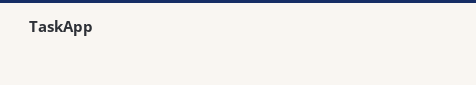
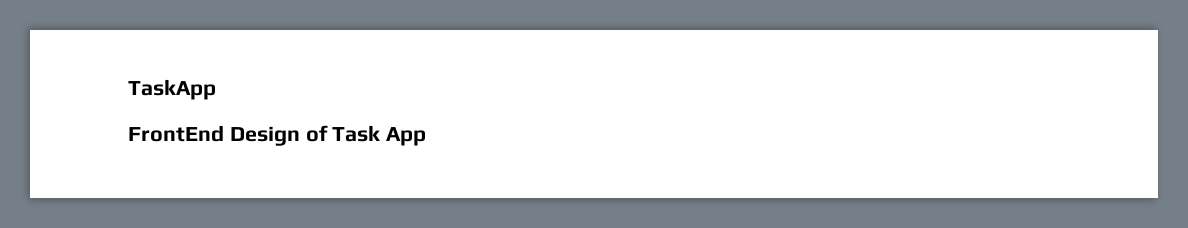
+ FrontEnd Design of Task App

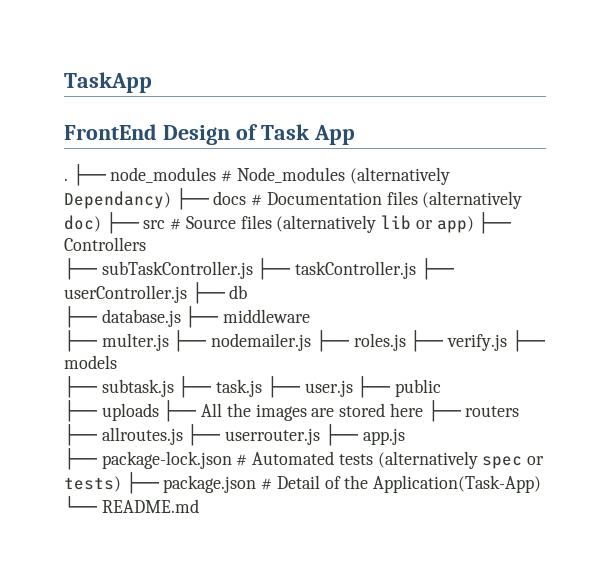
+ . ├── node_modules # Node_modules (alternatively Dependancy) ├── docs # Documentation files (alternatively doc) ├── src # Source files (alternatively lib or app) ├── Controllers
+ ├── subTaskController.js ├── taskController.js ├── userController.js ├── db
+ ├── database.js ├── middleware
+ ├── multer.js ├── nodemailer.js ├── roles.js ├── verify.js ├── models
+ ├── subtask.js ├── task.js ├── user.js ├── public
+ ├── uploads ├── All the images are stored here ├── routers ├── allroutes.js ├── userrouter.js ├── app.js
+ ├── package-lock.json # Automated tests (alternatively spec or tests) ├── package.json # Detail of the Application(Task-App) └── README.md

